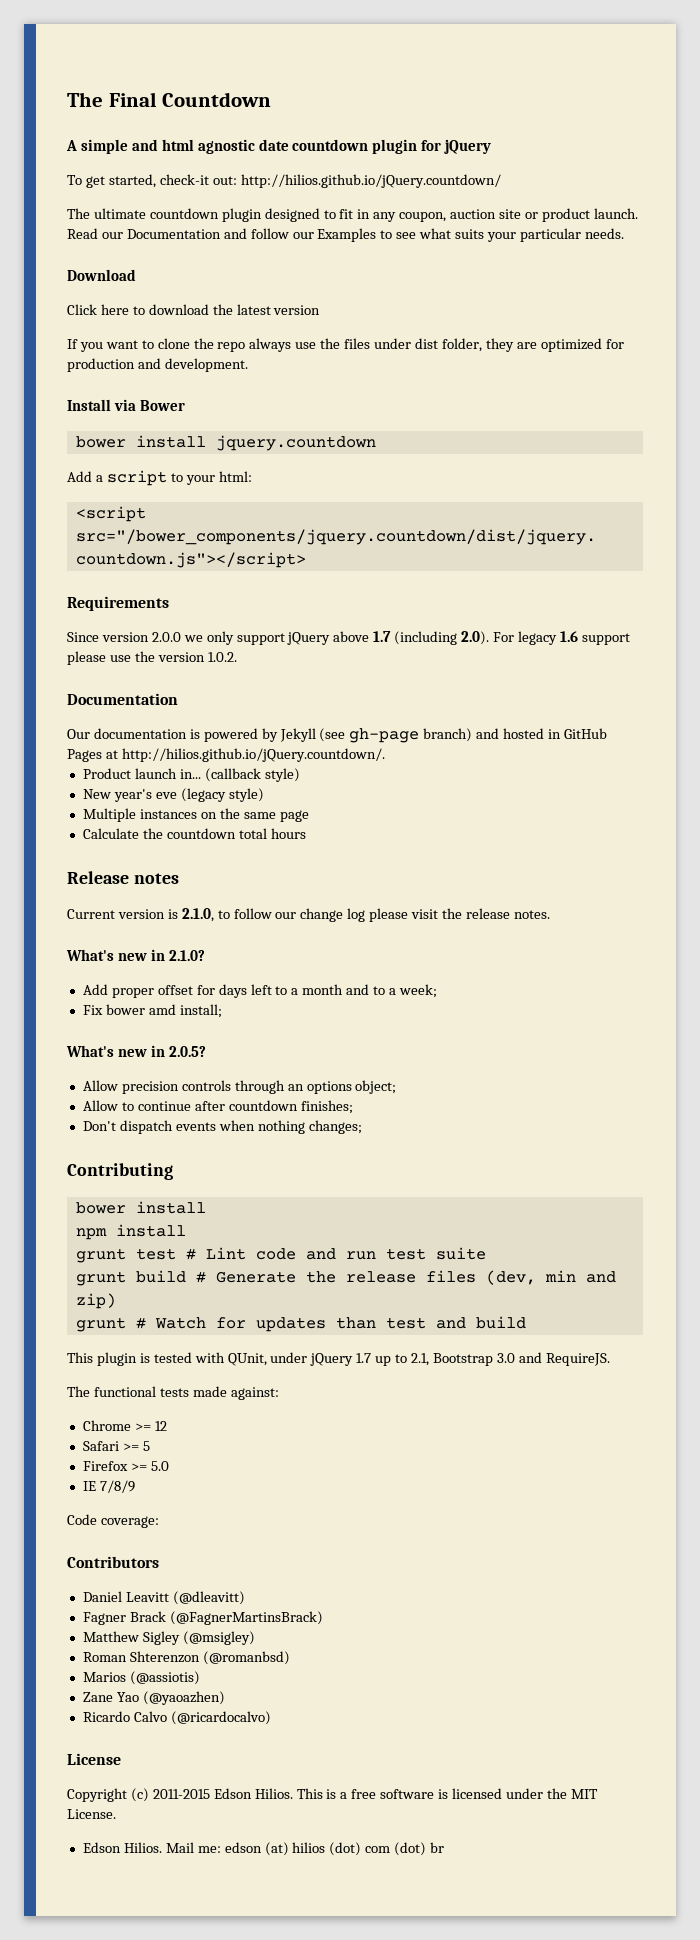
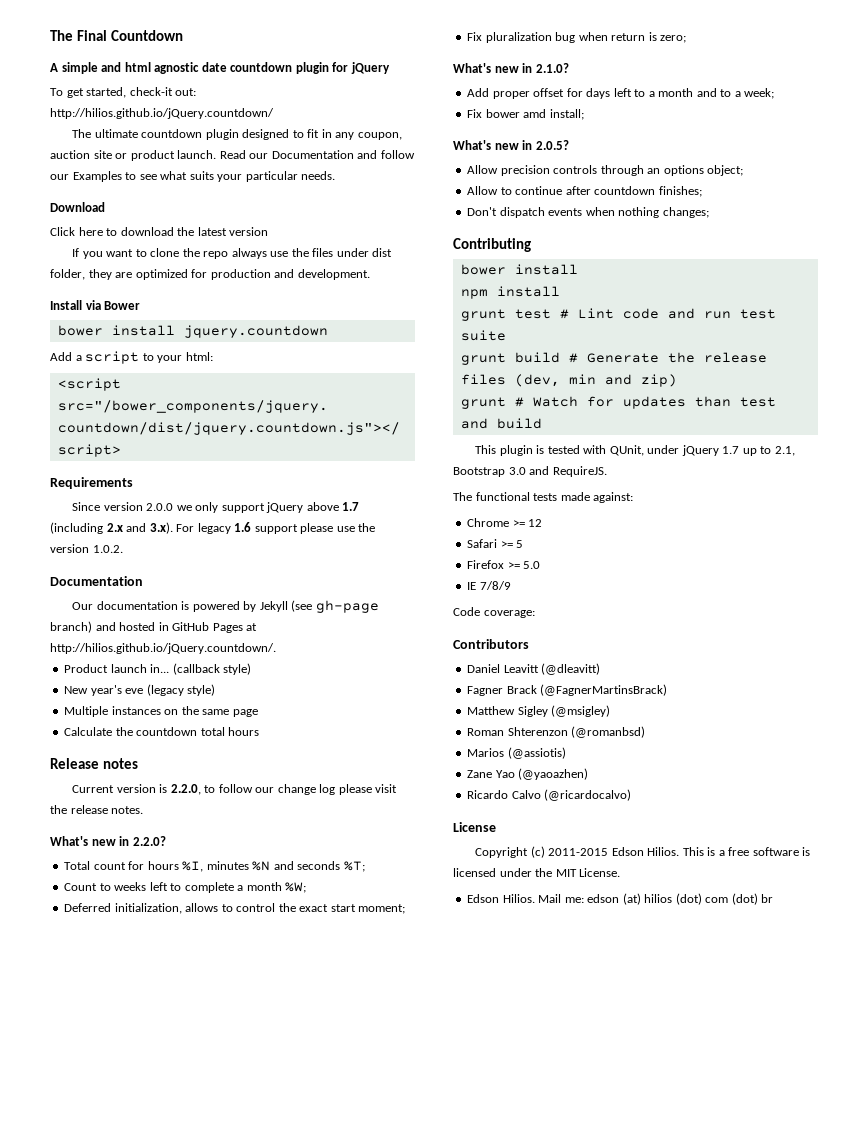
- Since version 2.0.0 we only support jQuery above 1.7 (including 2.0). For legacy 1.6 support please use the version 1.0.2.
+ Since version 2.0.0 we only support jQuery above 1.7 (including 2.x and 3.x). For legacy 1.6 support please use the version 1.0.2.
- Current version is 2.1.0, to follow our change log please visit the release notes.
+ Current version is 2.2.0, to follow our change log please visit the release notes.
+ What's new in 2.2.0?
+ Total count for hours %I, minutes %N and seconds %T;
+ Count to weeks left to complete a month %W;
+ Deferred initialization, allows to control the exact start moment;
+ Fix pluralization bug when return is zero;

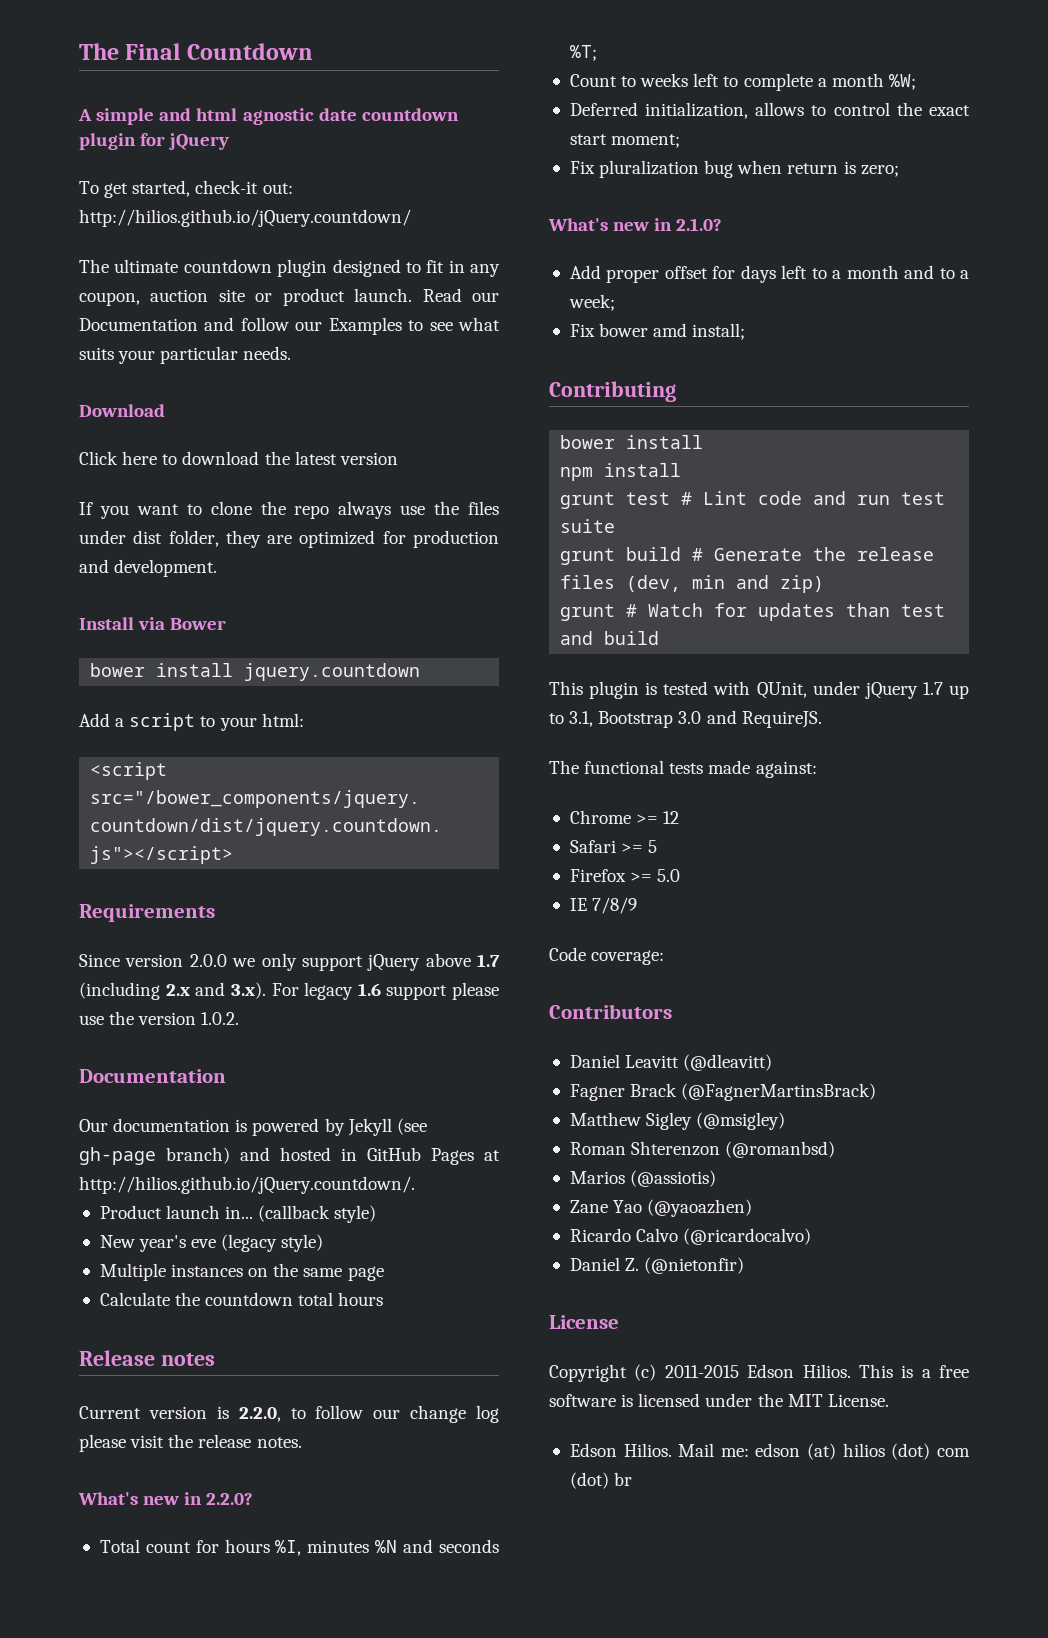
- What's new in 2.0.5?
- Allow precision controls through an options object;
- Allow to continue after countdown finishes;
- Don't dispatch events when nothing changes;
- This plugin is tested with QUnit, under jQuery 1.7 up to 2.1, Bootstrap 3.0 and RequireJS.
+ This plugin is tested with QUnit, under jQuery 1.7 up to 3.1, Bootstrap 3.0 and RequireJS.
+ Daniel Z. (@nietonfir)

